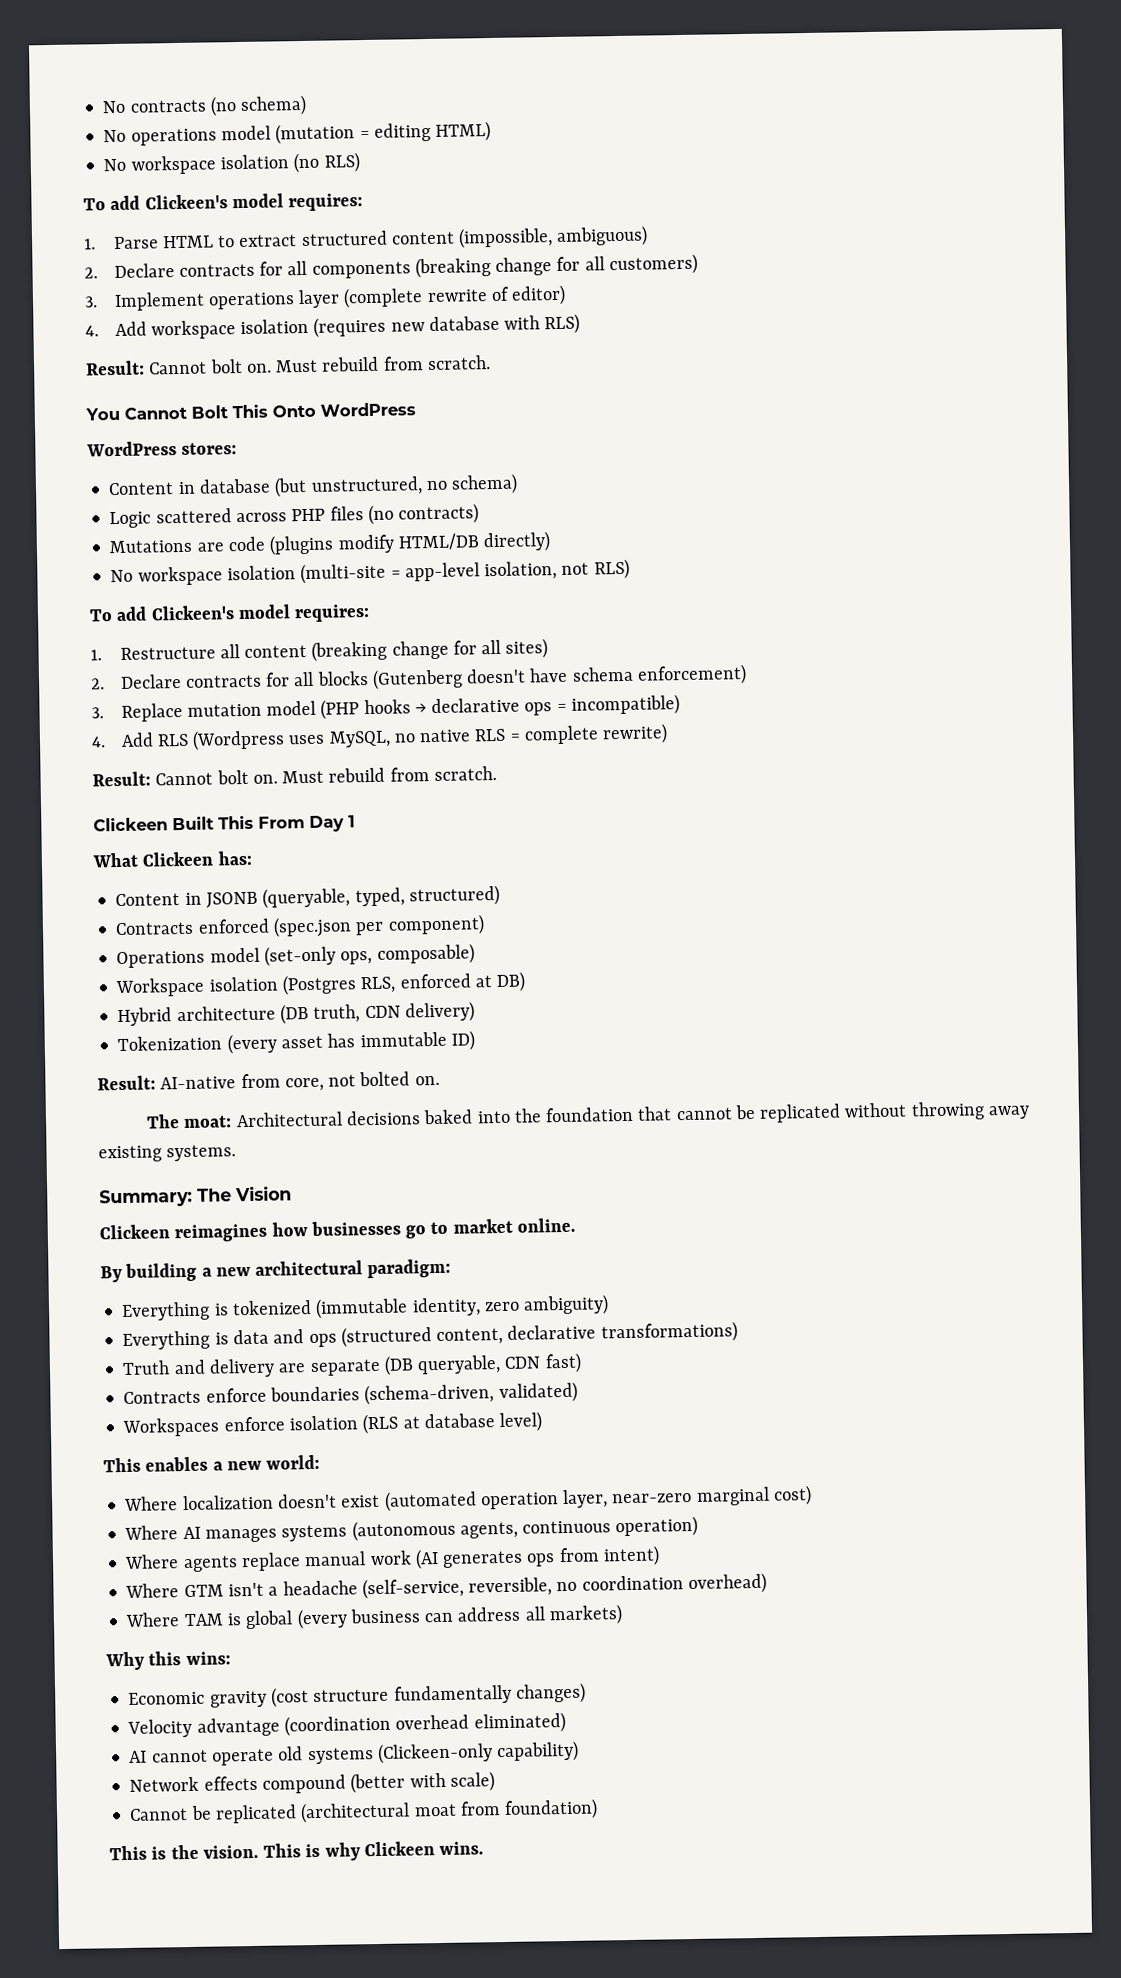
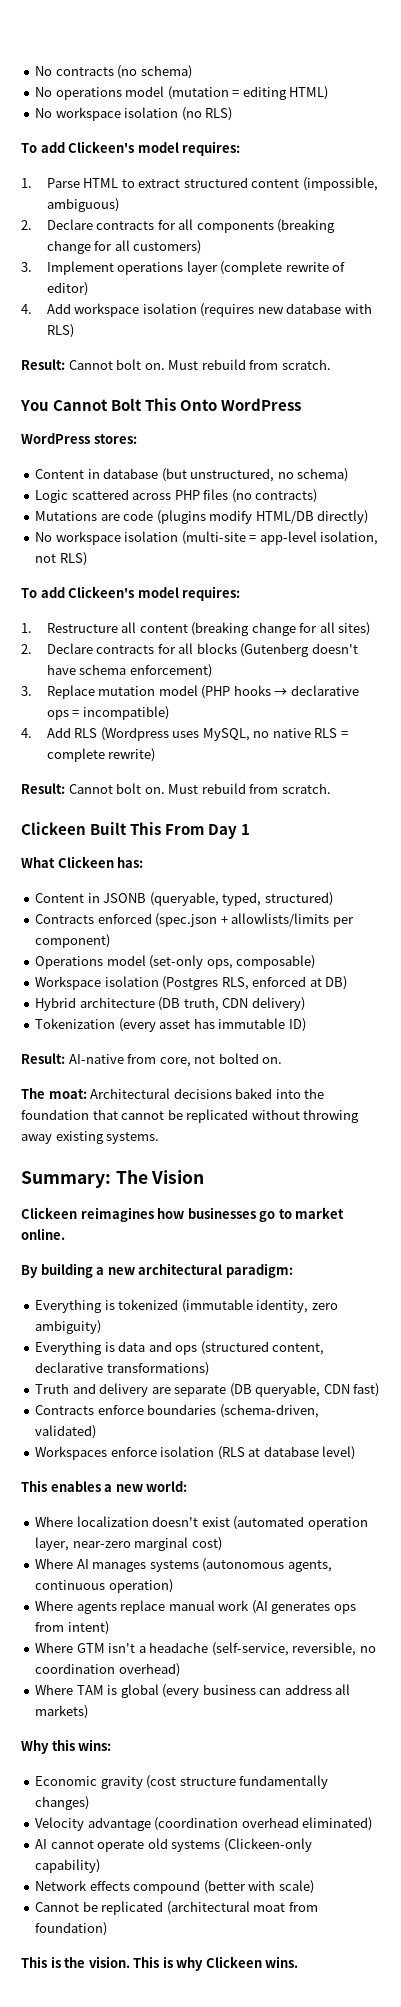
- Contracts enforced (spec.json per component)
+ Contracts enforced (spec.json + allowlists/limits per component)

